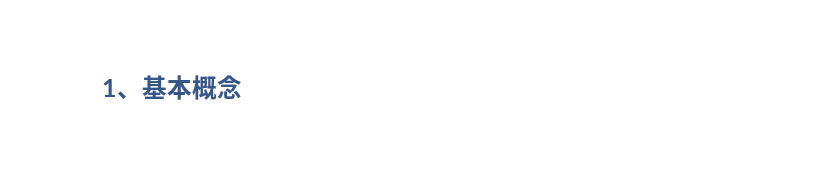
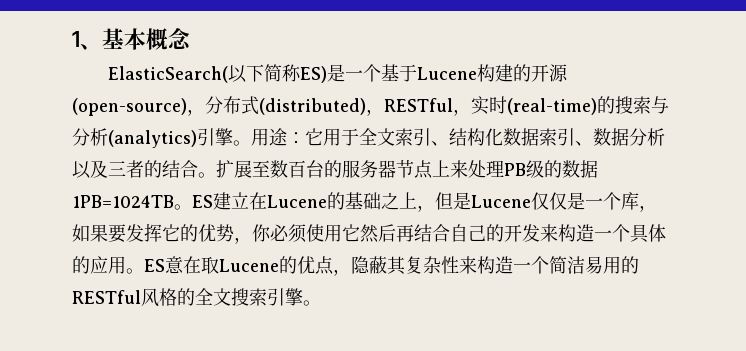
+ ElasticSearch(以下简称ES)是一个基于Lucene构建的开源(open-source)，分布式(distributed)，RESTful，实时(real-time)的搜索与分析(analytics)引擎。用途：它用于全文索引、结构化数据索引、数据分析以及三者的结合。扩展至数百台的服务器节点上来处理PB级的数据1PB=1024TB。ES建立在Lucene的基础之上，但是Lucene仅仅是一个库，如果要发挥它的优势，你必须使用它然后再结合自己的开发来构造一个具体的应用。ES意在取Lucene的优点，隐蔽其复杂性来构造一个简洁易用的RESTful风格的全文搜索引擎。

